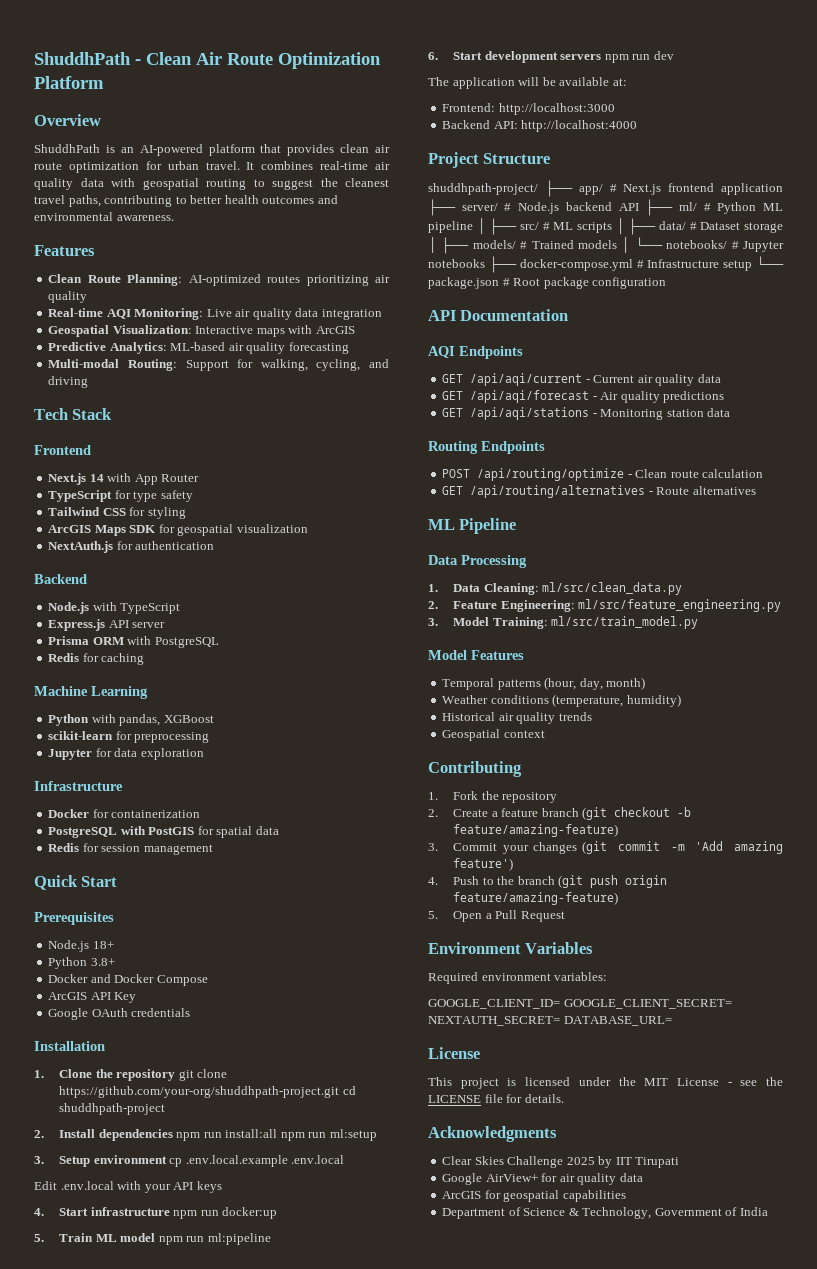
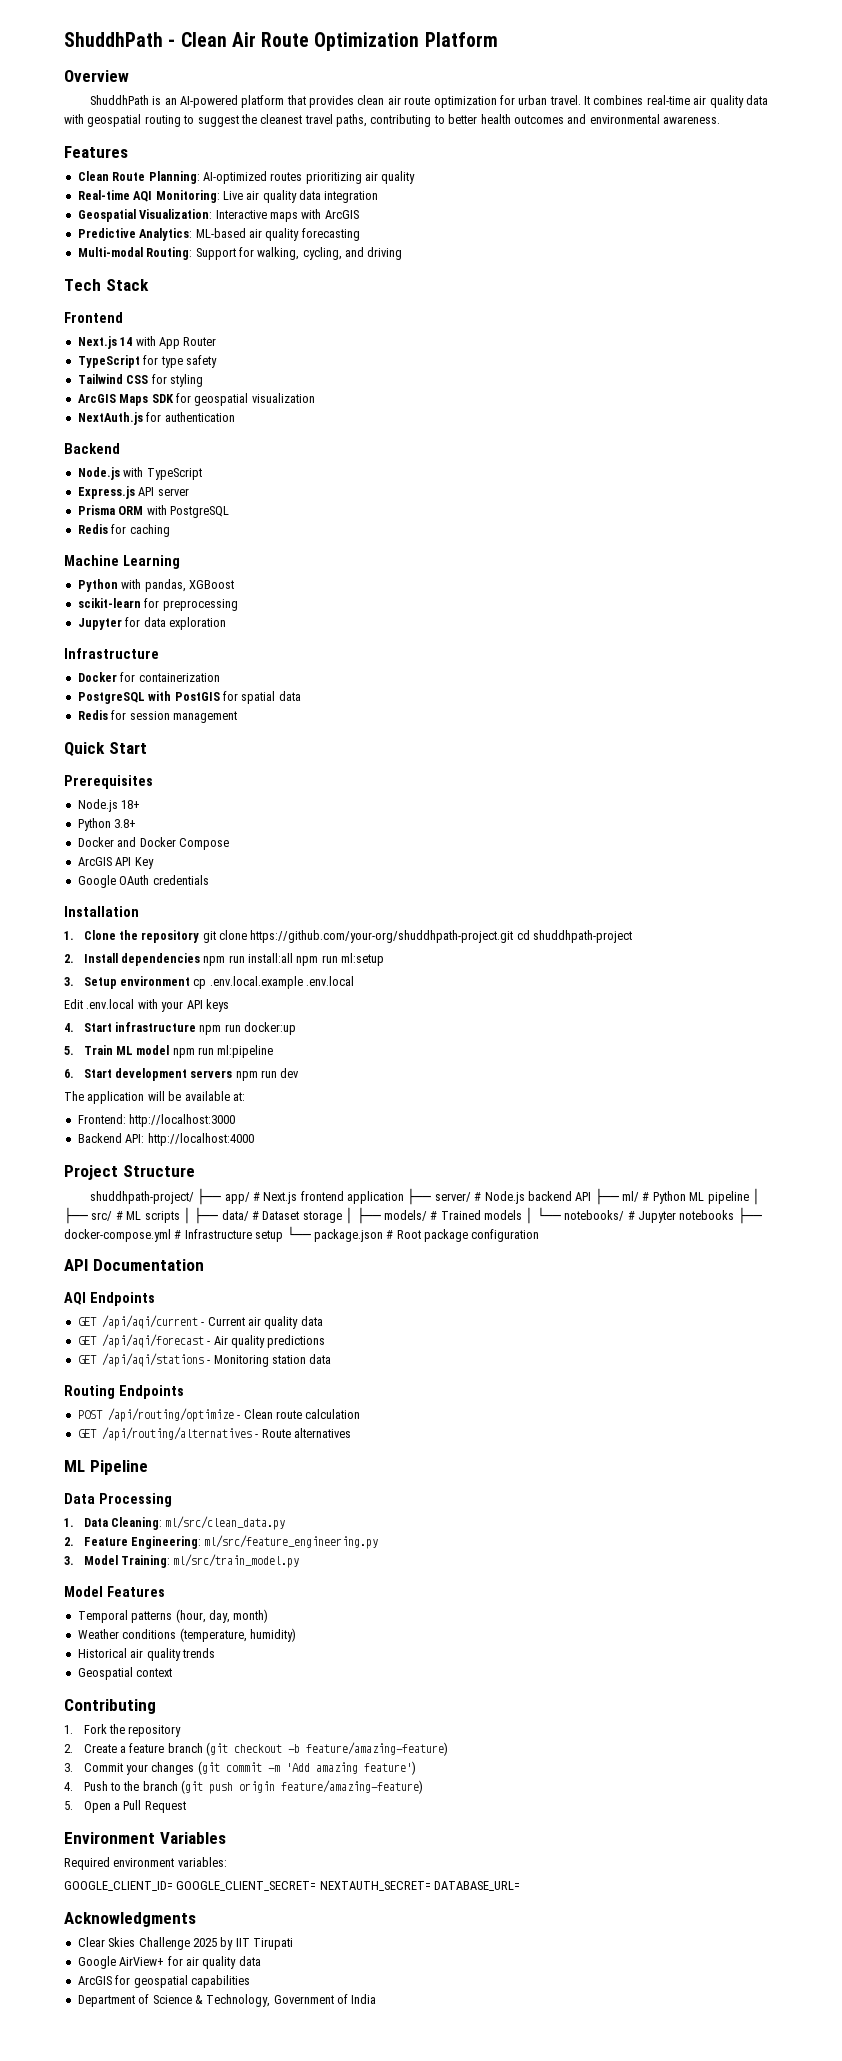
  GOOGLE_CLIENT_ID= GOOGLE_CLIENT_SECRET= NEXTAUTH_SECRET= DATABASE_URL=
- License
- This project is licensed under the MIT License - see the LICENSE file for details.

